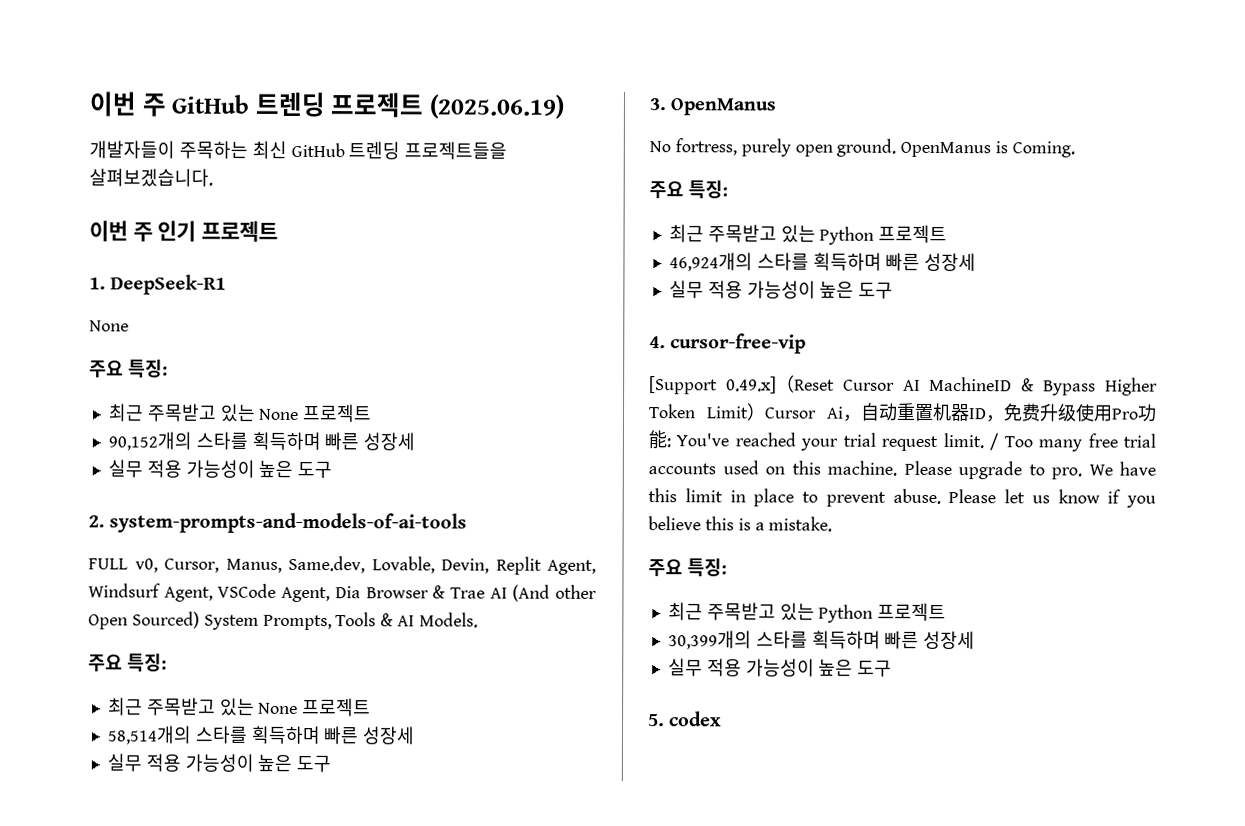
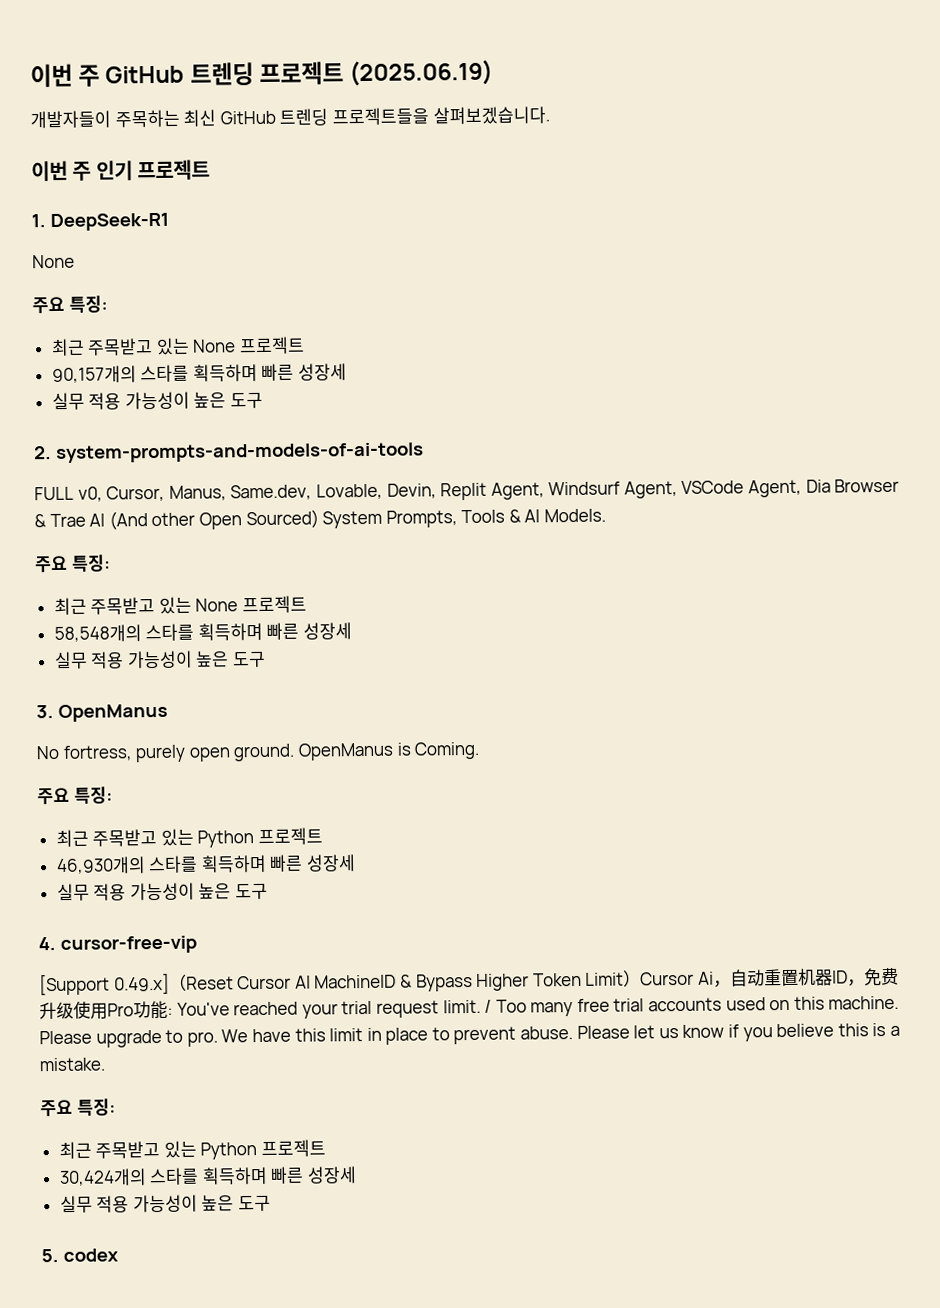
- 90,152개의 스타를 획득하며 빠른 성장세
+ 90,157개의 스타를 획득하며 빠른 성장세
- 58,514개의 스타를 획득하며 빠른 성장세
+ 58,548개의 스타를 획득하며 빠른 성장세
- 46,924개의 스타를 획득하며 빠른 성장세
+ 46,930개의 스타를 획득하며 빠른 성장세
- 30,399개의 스타를 획득하며 빠른 성장세
+ 30,424개의 스타를 획득하며 빠른 성장세

